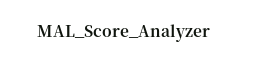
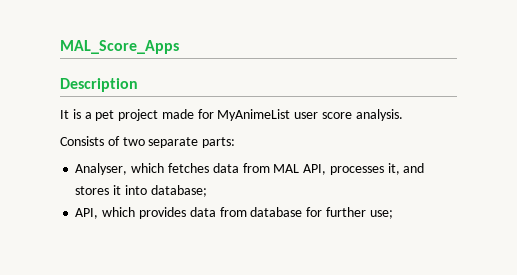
- MAL_Score_Analyzer
+ MAL_Score_Apps
+ Description
+ It is a pet project made for MyAnimeList user score analysis.
+ Consists of two separate parts:
+ Analyser, which fetches data from MAL API, processes it, and stores it into database;
+ API, which provides data from database for further use;

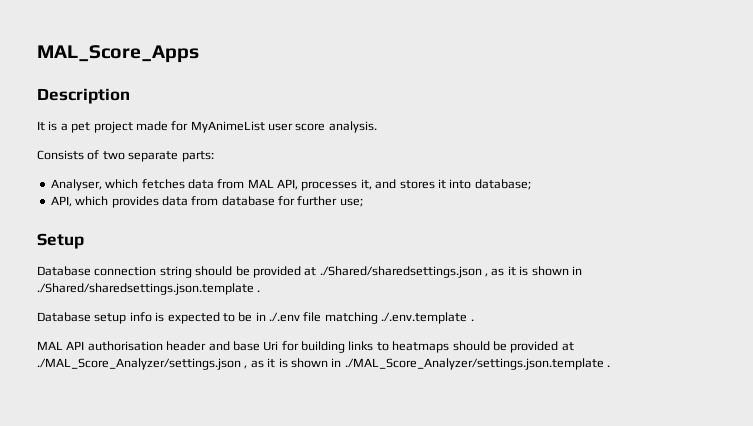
+ Setup
+ Database connection string should be provided at ./Shared/sharedsettings.json , as it is shown in ./Shared/sharedsettings.json.template .
+ Database setup info is expected to be in ./.env file matching ./.env.template .
+ MAL API authorisation header and base Uri for building links to heatmaps should be provided at ./MAL_Score_Analyzer/settings.json , as it is shown in ./MAL_Score_Analyzer/settings.json.template .

